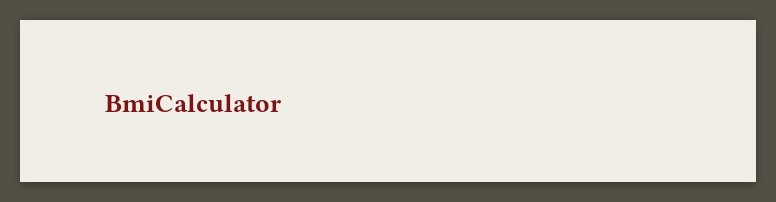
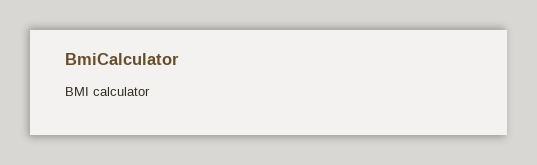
+ BMI calculator

